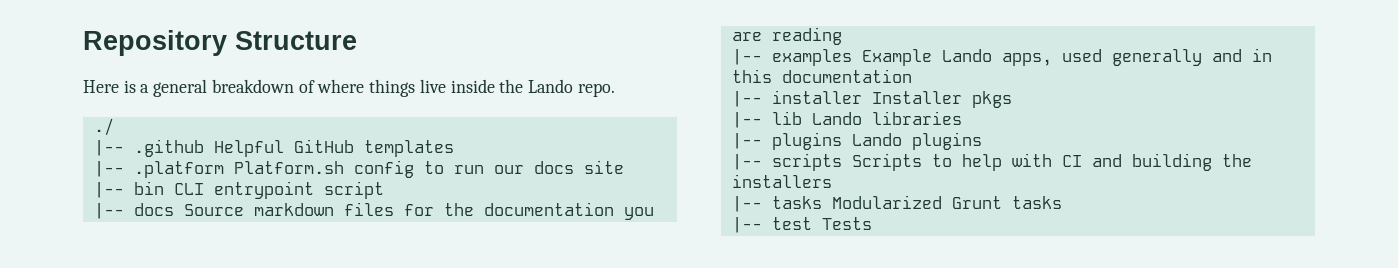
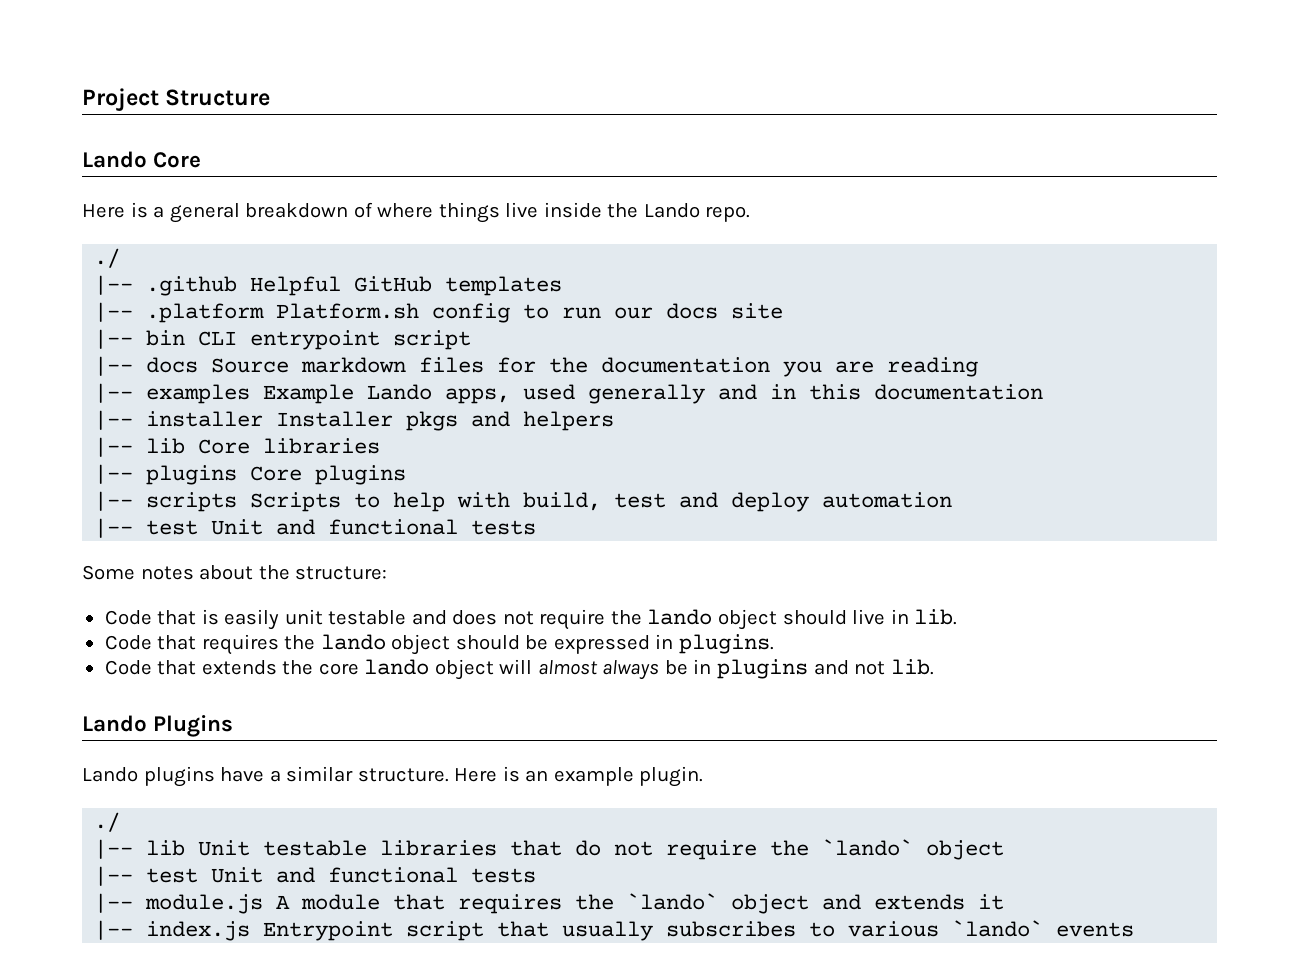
- Repository Structure
+ Project Structure
+ Lando Core
- |-- installer Installer pkgs
- |-- lib Lando libraries
+ |-- installer Installer pkgs and helpers
+ |-- lib Core libraries
- |-- plugins Lando plugins
+ |-- plugins Core plugins
- |-- scripts Scripts to help with CI and building the installers
- |-- tasks Modularized Grunt tasks
- |-- test Tests
+ |-- scripts Scripts to help with build, test and deploy automation
+ |-- test Unit and functional tests
+ Some notes about the structure:
+ Code that is easily unit testable and does not require the lando object should live in lib.
+ Code that requires the lando object should be expressed in plugins.
+ Code that extends the core lando object will almost always be in plugins and not lib.
+ Lando Plugins
+ Lando plugins have a similar structure. Here is an example plugin.
+ ./
+ |-- lib Unit testable libraries that do not require the `lando` object
+ |-- test Unit and functional tests
+ |-- module.js A module that requires the `lando` object and extends it
+ |-- index.js Entrypoint script that usually subscribes to various `lando` events

